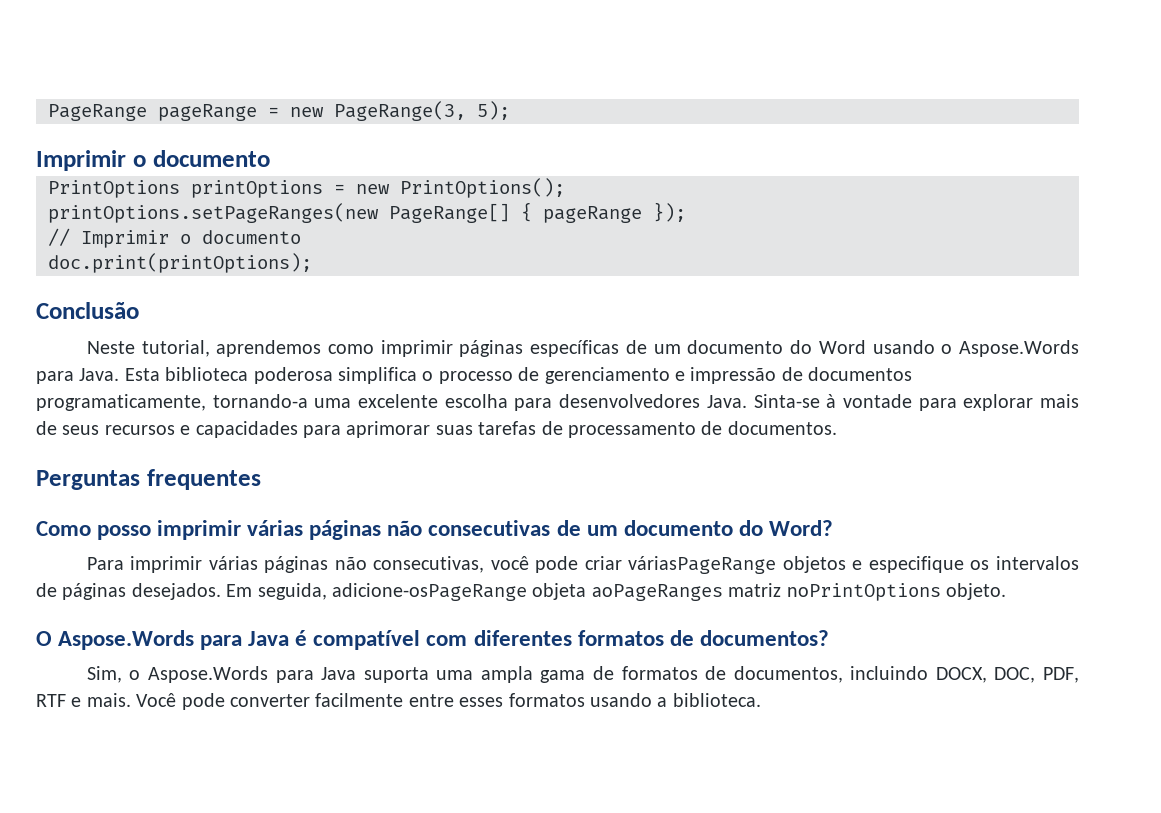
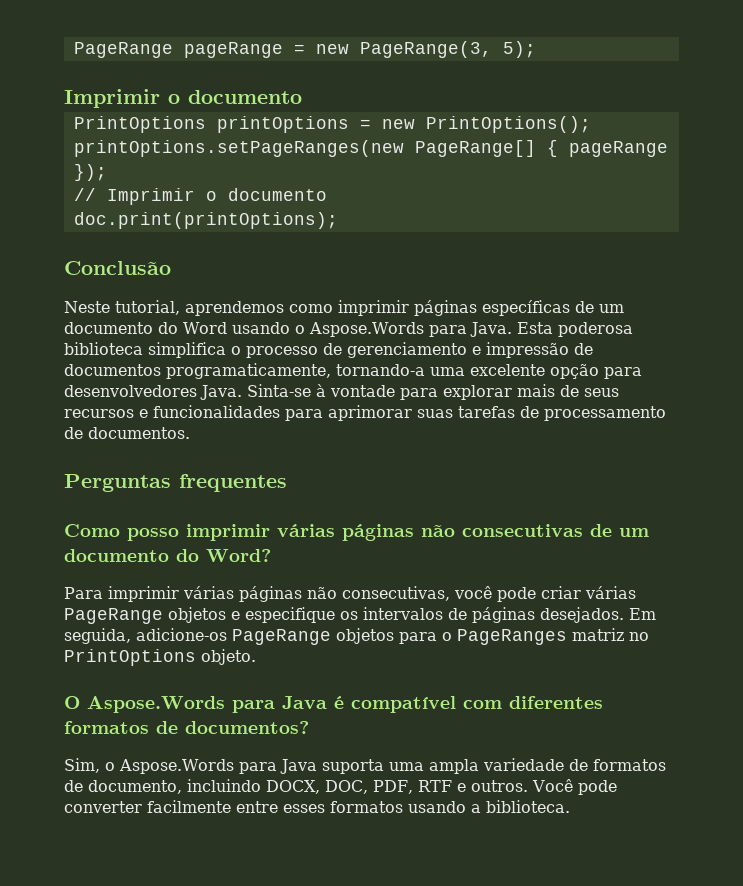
- Esta biblioteca poderosa simplifica o processo de gerenciamento e impressão de documentos programaticamente, tornando-a uma excelente escolha para desenvolvedores Java.
+ Esta poderosa biblioteca simplifica o processo de gerenciamento e impressão de documentos programaticamente, tornando-a uma excelente opção para desenvolvedores Java.
- Sinta-se à vontade para explorar mais de seus recursos e capacidades para aprimorar suas tarefas de processamento de documentos.
+ Sinta-se à vontade para explorar mais de seus recursos e funcionalidades para aprimorar suas tarefas de processamento de documentos.
- Para imprimir várias páginas não consecutivas, você pode criar váriasPageRange objetos e especifique os intervalos de páginas desejados.
+ Para imprimir várias páginas não consecutivas, você pode criar várias PageRange objetos e especifique os intervalos de páginas desejados.
- Em seguida, adicione-osPageRange objeta aoPageRanges matriz noPrintOptions objeto.
+ Em seguida, adicione-os PageRange objetos para o PageRanges matriz no PrintOptions objeto.
- Sim, o Aspose.Words para Java suporta uma ampla gama de formatos de documentos, incluindo DOCX, DOC, PDF, RTF e mais.
+ Sim, o Aspose.Words para Java suporta uma ampla variedade de formatos de documento, incluindo DOCX, DOC, PDF, RTF e outros.

